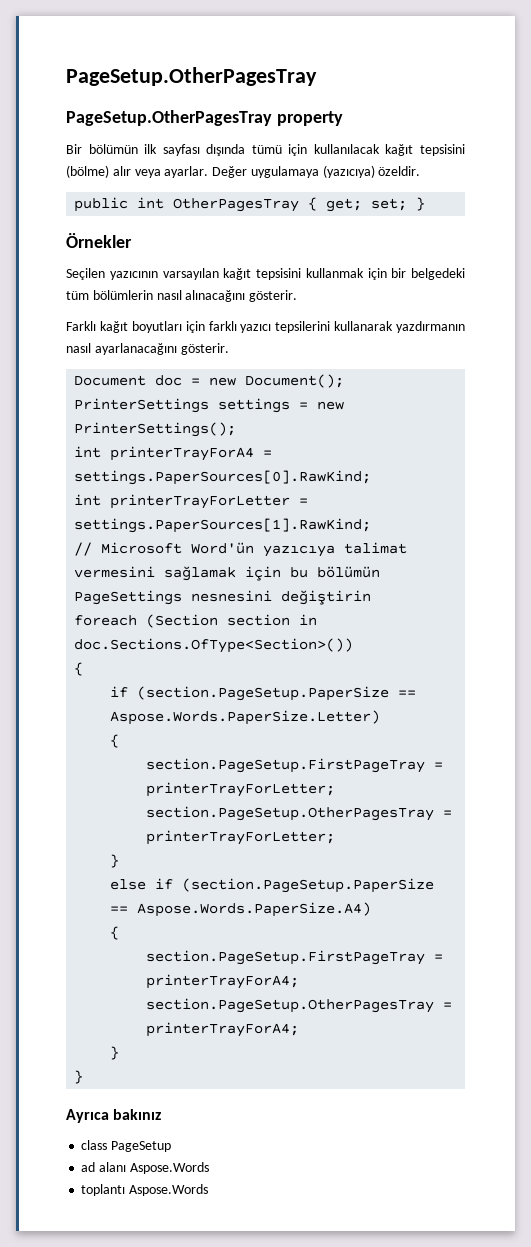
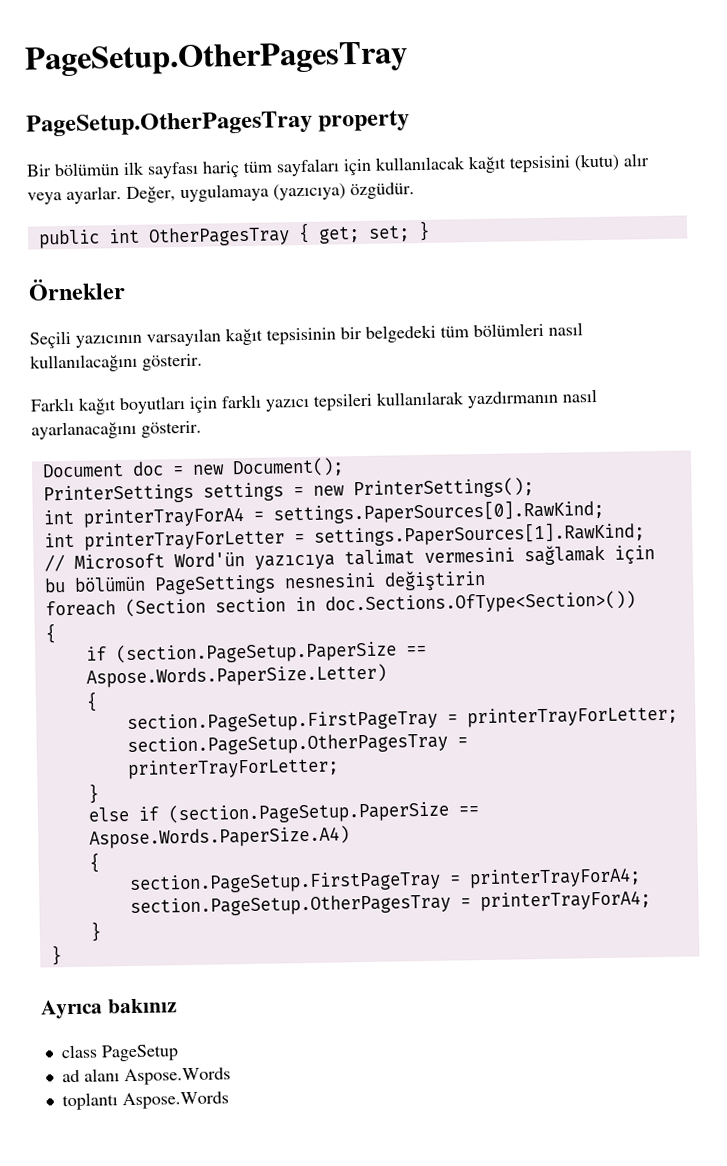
- Bir bölümün ilk sayfası dışında tümü için kullanılacak kağıt tepsisini (bölme) alır veya ayarlar.
+ Bir bölümün ilk sayfası hariç tüm sayfaları için kullanılacak kağıt tepsisini (kutu) alır veya ayarlar.
- Değer uygulamaya (yazıcıya) özeldir.
+ Değer, uygulamaya (yazıcıya) özgüdür.
- Seçilen yazıcının varsayılan kağıt tepsisini kullanmak için bir belgedeki tüm bölümlerin nasıl alınacağını gösterir.
+ Seçili yazıcının varsayılan kağıt tepsisinin bir belgedeki tüm bölümleri nasıl kullanılacağını gösterir.
- Farklı kağıt boyutları için farklı yazıcı tepsilerini kullanarak yazdırmanın nasıl ayarlanacağını gösterir.
+ Farklı kağıt boyutları için farklı yazıcı tepsileri kullanılarak yazdırmanın nasıl ayarlanacağını gösterir.

